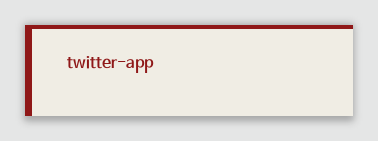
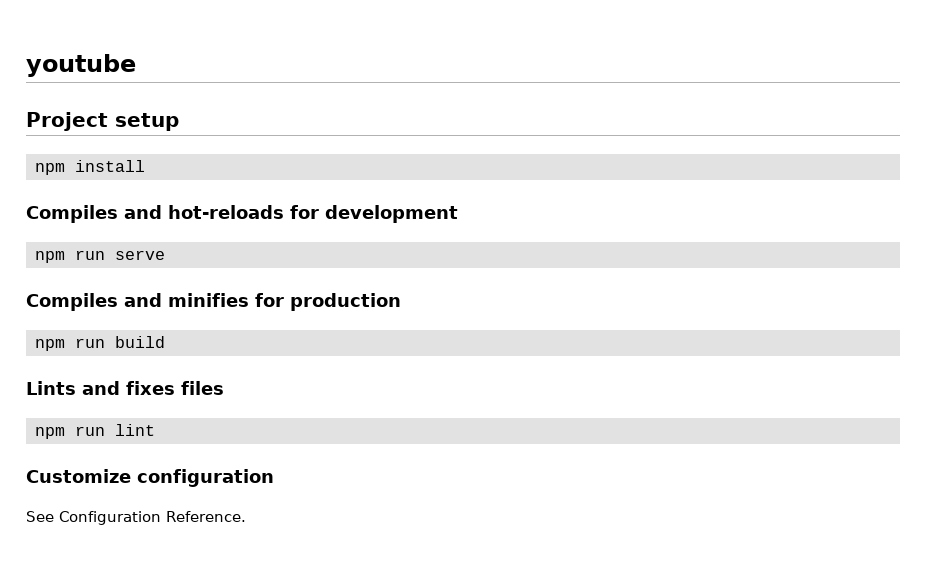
- twitter-app
+ youtube
+ Project setup
+ npm install
+ Compiles and hot-reloads for development
+ npm run serve
+ Compiles and minifies for production
+ npm run build
+ Lints and fixes files
+ npm run lint
+ Customize configuration
+ See Configuration Reference.

